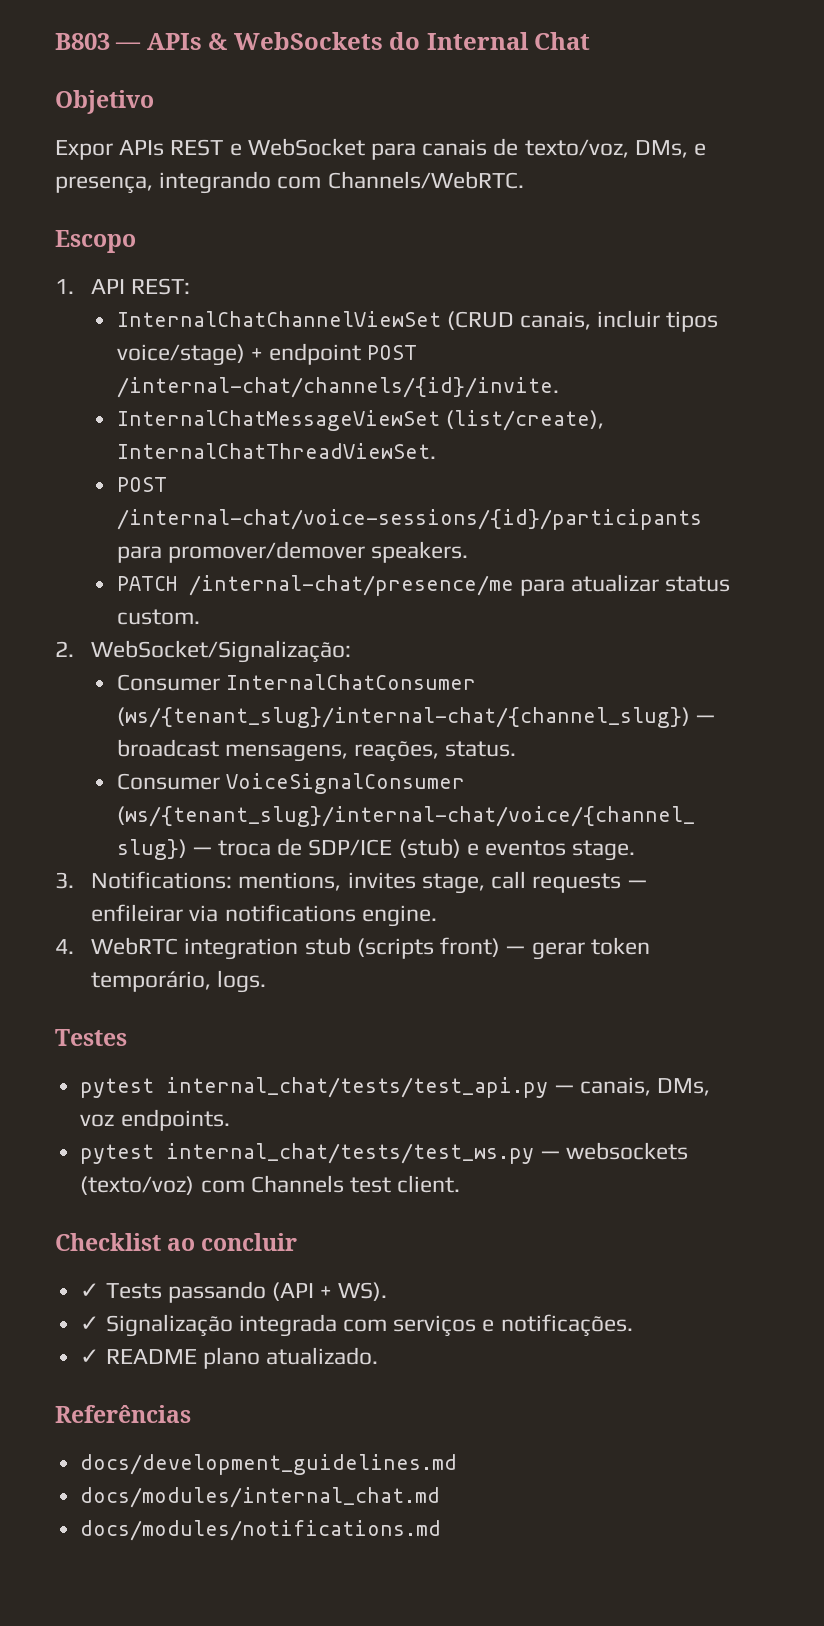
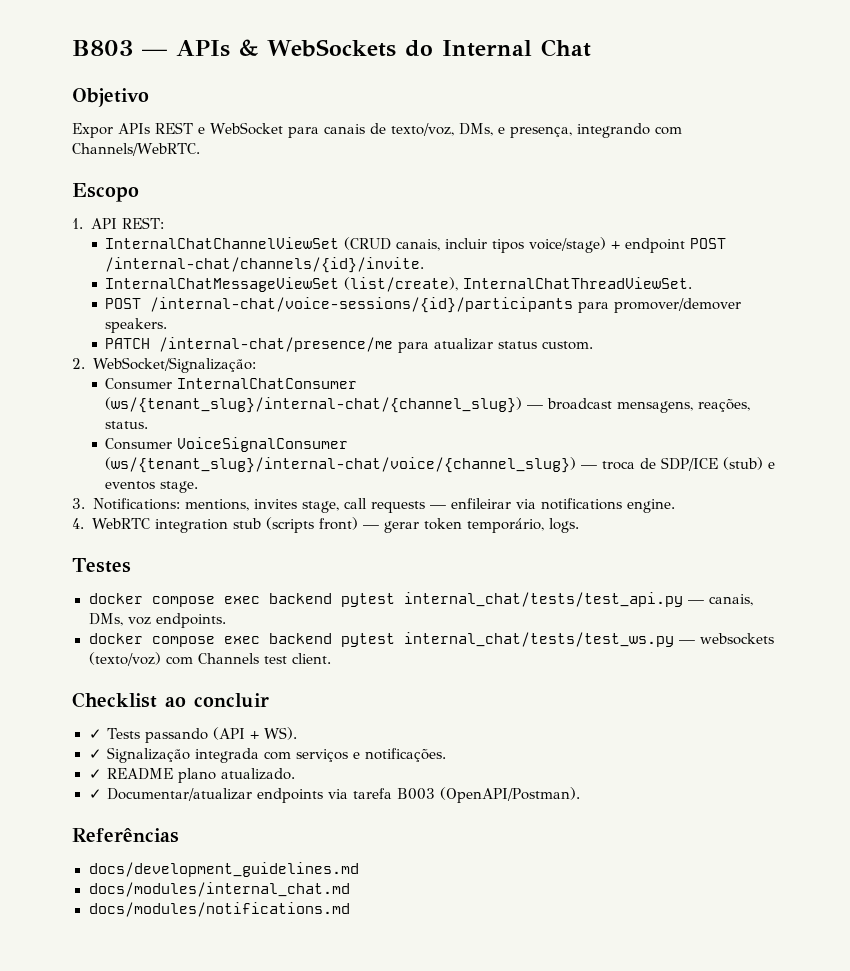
- pytest internal_chat/tests/test_api.py — canais, DMs, voz endpoints.
+ docker compose exec backend pytest internal_chat/tests/test_api.py — canais, DMs, voz endpoints.
- pytest internal_chat/tests/test_ws.py — websockets (texto/voz) com Channels test client.
+ docker compose exec backend pytest internal_chat/tests/test_ws.py — websockets (texto/voz) com Channels test client.
+ ✓ Documentar/atualizar endpoints via tarefa B003 (OpenAPI/Postman).

